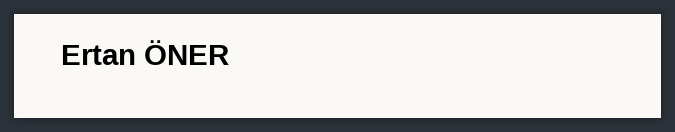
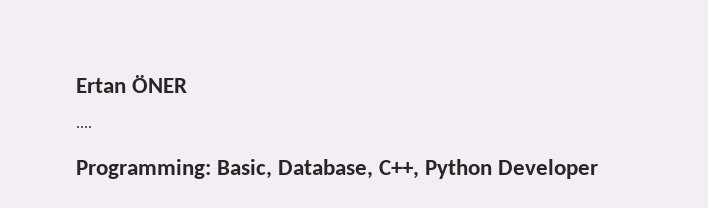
+ ....
+ Programming: Basic, Database, C++, Python Developer

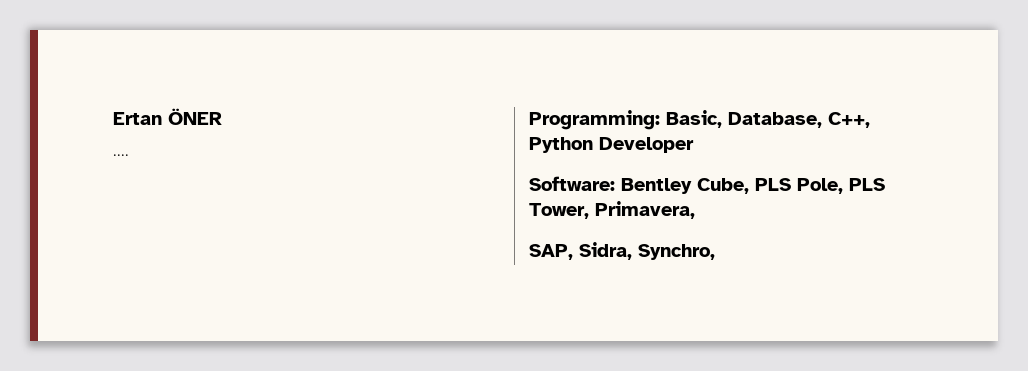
+ Software: Bentley Cube, PLS Pole, PLS Tower, Primavera,
+ SAP, Sidra, Synchro,

